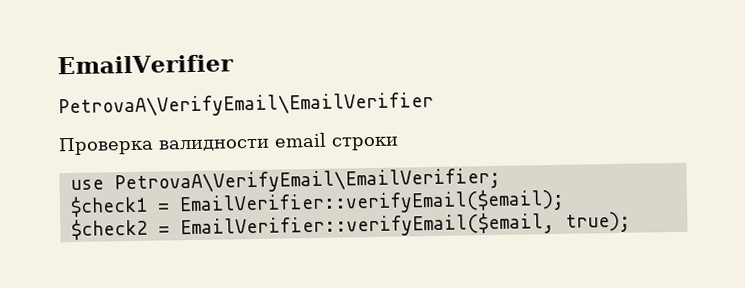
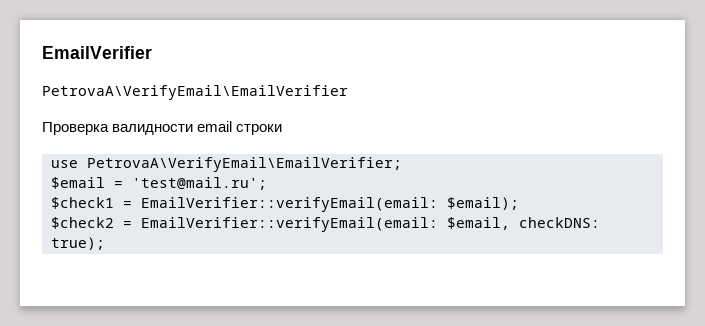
+ $email = 'test@mail.ru';
- $check1 = EmailVerifier::verifyEmail($email);
+ $check1 = EmailVerifier::verifyEmail(email: $email);
- $check2 = EmailVerifier::verifyEmail($email, true);
+ $check2 = EmailVerifier::verifyEmail(email: $email, checkDNS: true);

